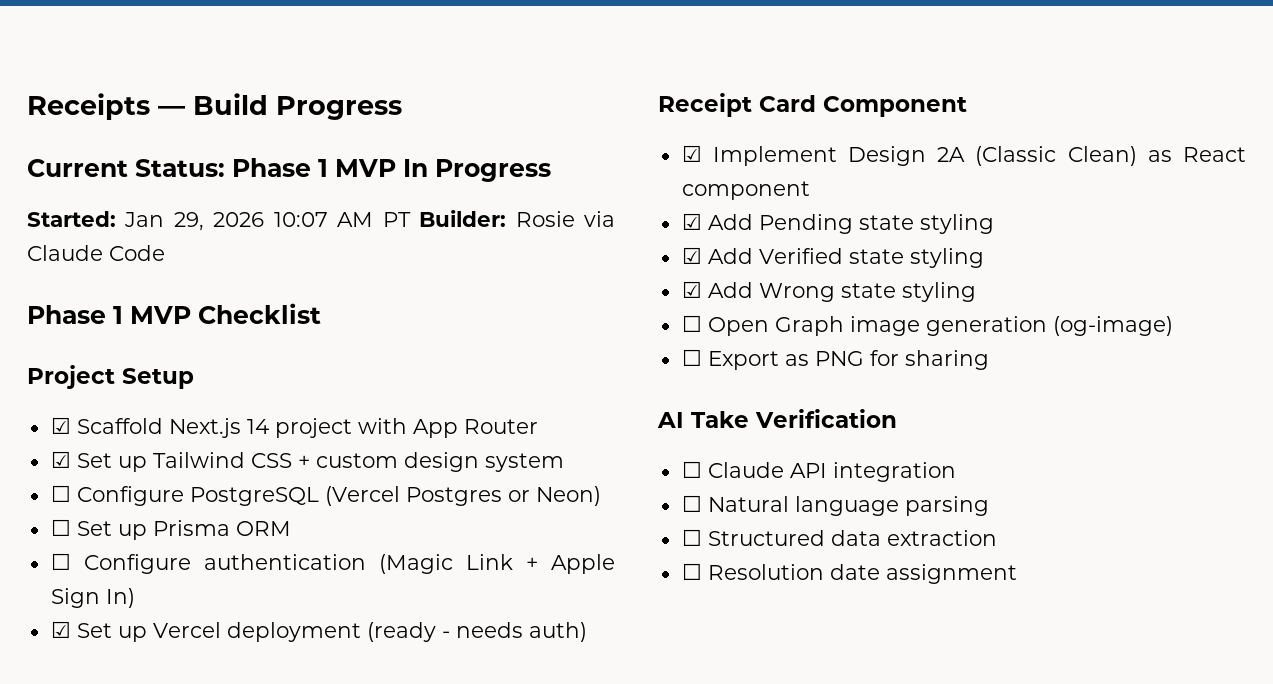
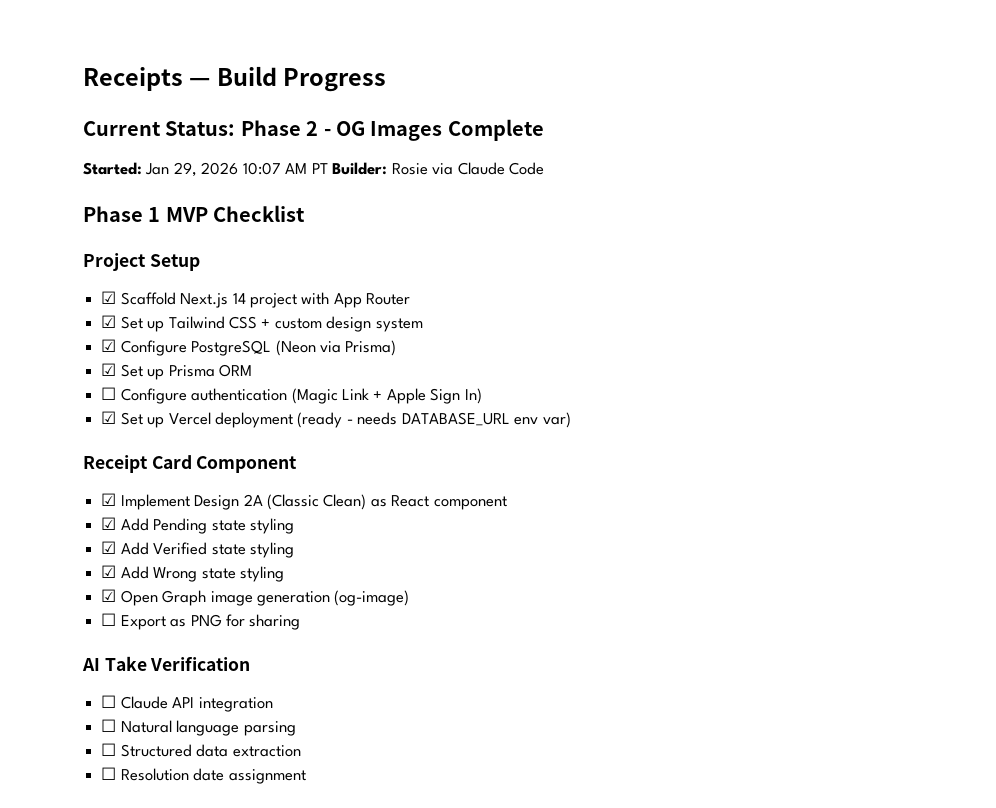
- Current Status: Phase 1 MVP In Progress
+ Current Status: Phase 2 - OG Images Complete
- ☐ Configure PostgreSQL (Vercel Postgres or Neon)
- ☐ Set up Prisma ORM
+ ☑ Configure PostgreSQL (Neon via Prisma)
+ ☑ Set up Prisma ORM
- ☑ Set up Vercel deployment (ready - needs auth)
+ ☑ Set up Vercel deployment (ready - needs DATABASE_URL env var)
- ☐ Open Graph image generation (og-image)
+ ☑ Open Graph image generation (og-image)

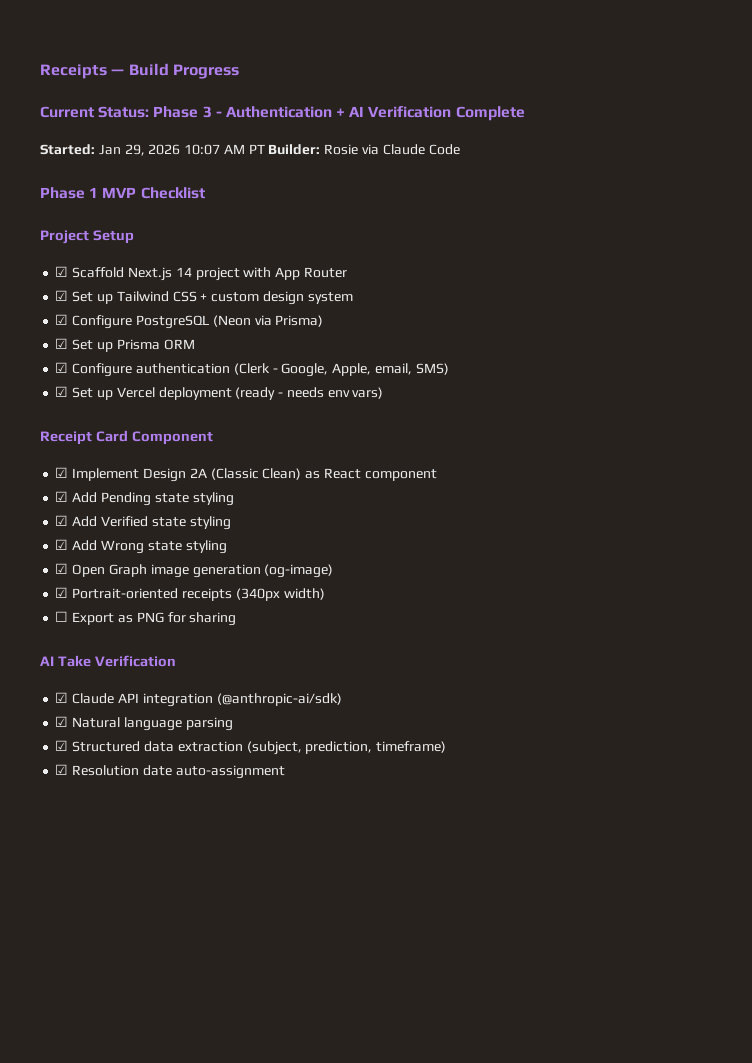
- Current Status: Phase 2 - OG Images Complete
+ Current Status: Phase 3 - Authentication + AI Verification Complete
- ☐ Configure authentication (Magic Link + Apple Sign In)
+ ☑ Configure authentication (Clerk - Google, Apple, email, SMS)
- ☑ Set up Vercel deployment (ready - needs DATABASE_URL env var)
+ ☑ Set up Vercel deployment (ready - needs env vars)
+ ☑ Portrait-oriented receipts (340px width)
- ☐ Claude API integration
- ☐ Natural language parsing
+ ☑ Claude API integration (@anthropic-ai/sdk)
+ ☑ Natural language parsing
- ☐ Structured data extraction
- ☐ Resolution date assignment
+ ☑ Structured data extraction (subject, prediction, timeframe)
+ ☑ Resolution date auto-assignment

